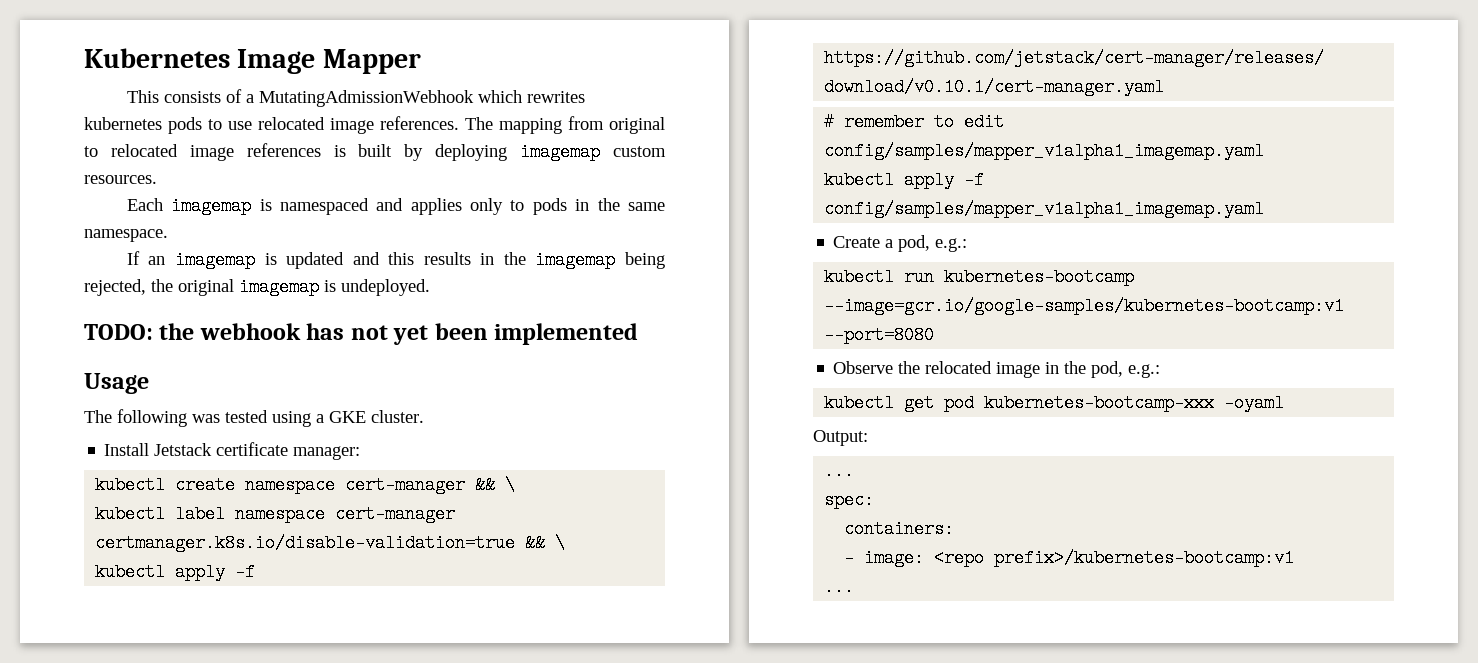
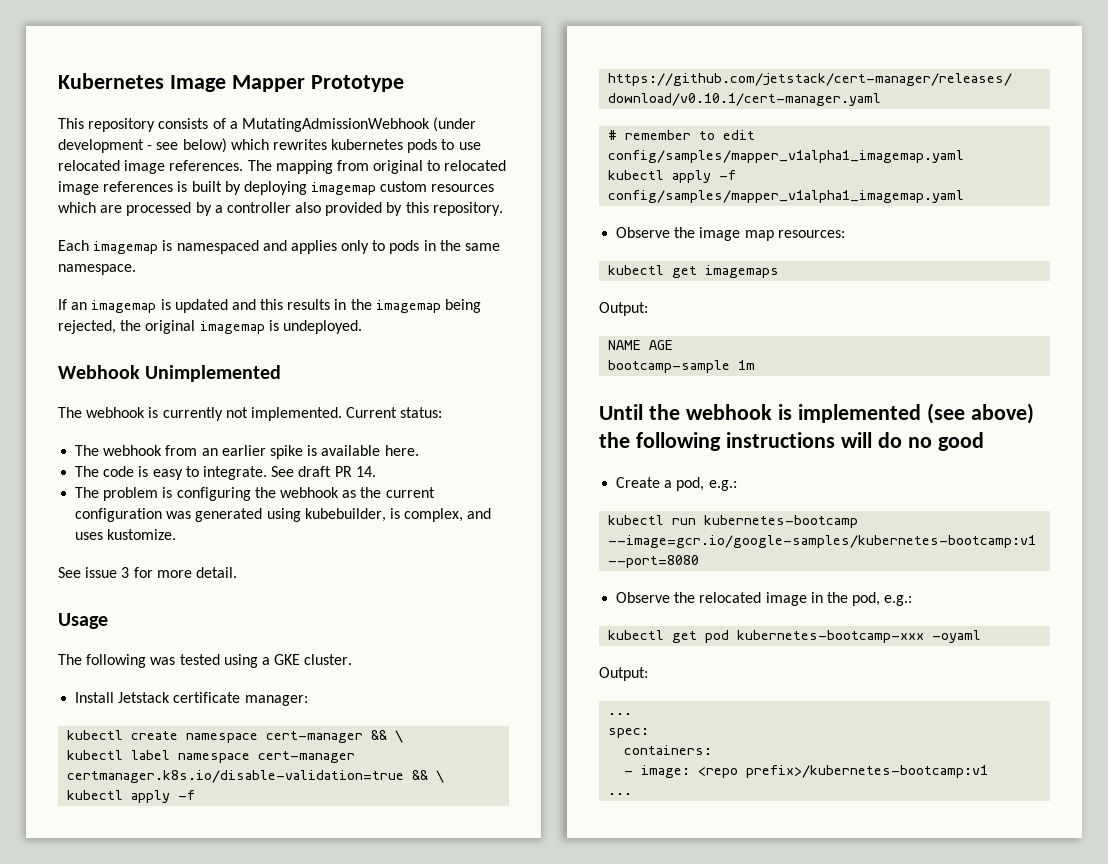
- Kubernetes Image Mapper
+ Kubernetes Image Mapper Prototype
- This consists of a MutatingAdmissionWebhook which rewrites kubernetes pods to use relocated image references.
+ This repository consists of a MutatingAdmissionWebhook (under development - see below) which rewrites kubernetes pods to use relocated image references.
- The mapping from original to relocated image references is built by deploying imagemap custom resources.
+ The mapping from original to relocated image references is built by deploying imagemap custom resources which are processed by a controller also provided by this repository.
- TODO: the webhook has not yet been implemented
+ Webhook Unimplemented
+ The webhook is currently not implemented. Current status:
+ The webhook from an earlier spike is available here.
+ The code is easy to integrate. See draft PR 14.
+ The problem is configuring the webhook as the current configuration was generated using kubebuilder, is complex, and uses kustomize.
+ See issue 3 for more detail.
+ Observe the image map resources:
+ kubectl get imagemaps
+ Output:
+ NAME AGE
+ bootcamp-sample 1m
+ Until the webhook is implemented (see above) the following instructions will do no good

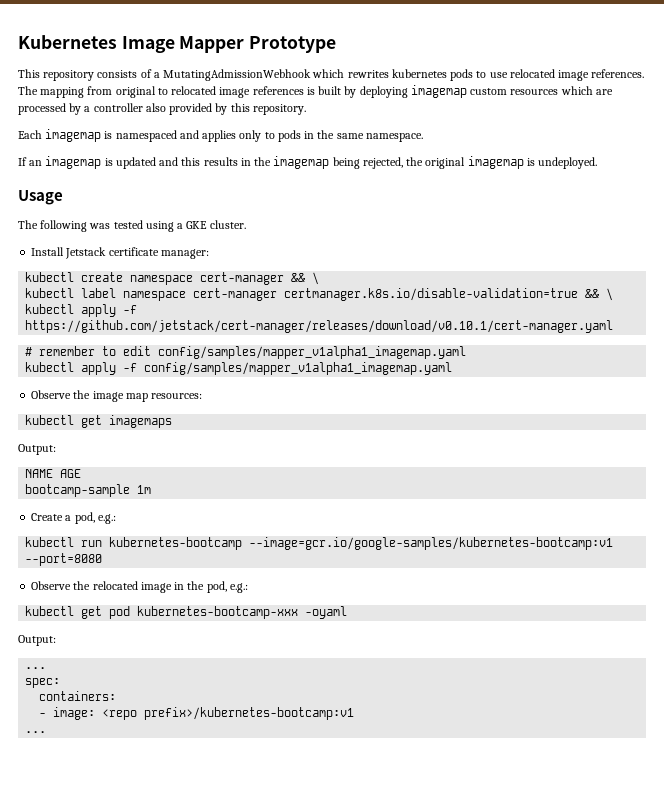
- This repository consists of a MutatingAdmissionWebhook (under development - see below) which rewrites kubernetes pods to use relocated image references.
+ This repository consists of a MutatingAdmissionWebhook which rewrites kubernetes pods to use relocated image references.
- Webhook Unimplemented
- The webhook is currently not implemented. Current status:
- The webhook from an earlier spike is available here.
- The code is easy to integrate. See draft PR 14.
- The problem is configuring the webhook as the current configuration was generated using kubebuilder, is complex, and uses kustomize.
- See issue 3 for more detail.
- Until the webhook is implemented (see above) the following instructions will do no good

